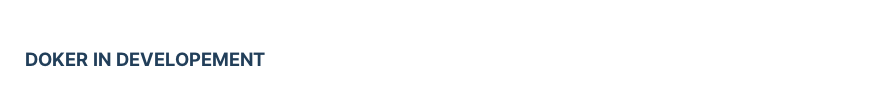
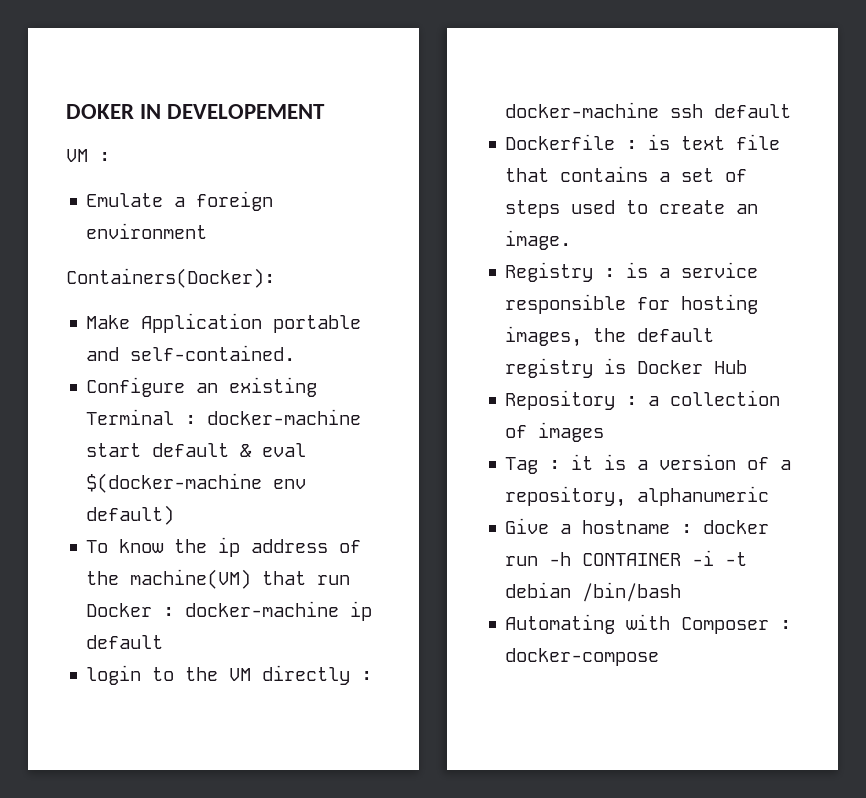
+ VM :
+ Emulate a foreign environment
+ Containers(Docker):
+ Make Application portable and self-contained.
+ Configure an existing Terminal : docker-machine start default & eval $(docker-machine env default)
+ To know the ip address of the machine(VM) that run Docker : docker-machine ip default
+ login to the VM directly : docker-machine ssh default
+ Dockerfile : is text file that contains a set of steps used to create an image.
+ Registry : is a service responsible for hosting images, the default registry is Docker Hub
+ Repository : a collection of images
+ Tag : it is a version of a repository, alphanumeric
+ Give a hostname : docker run -h CONTAINER -i -t debian /bin/bash
+ Automating with Composer : docker-compose

